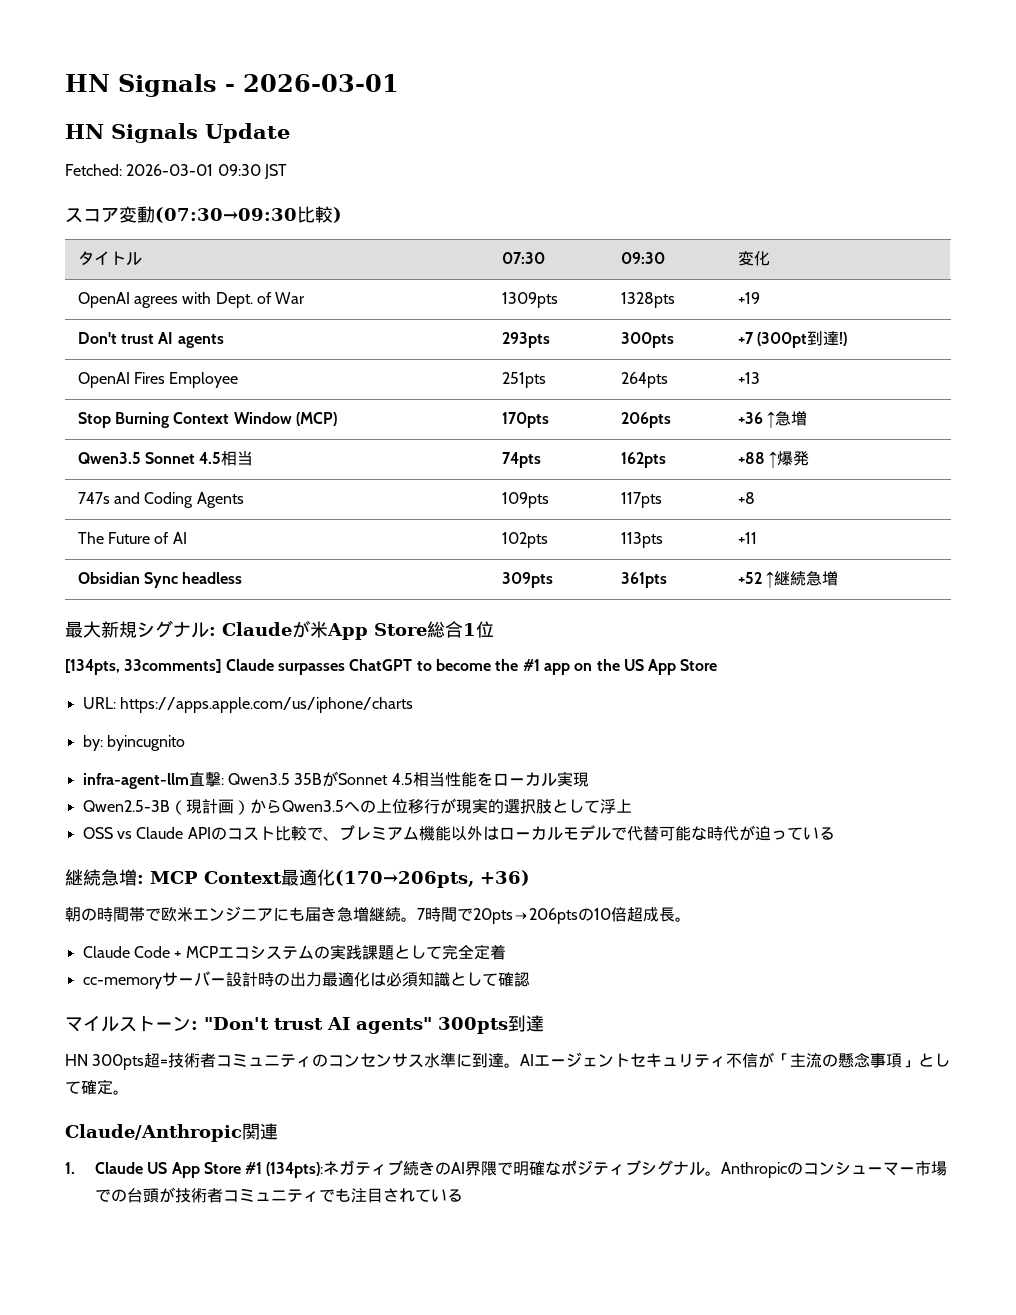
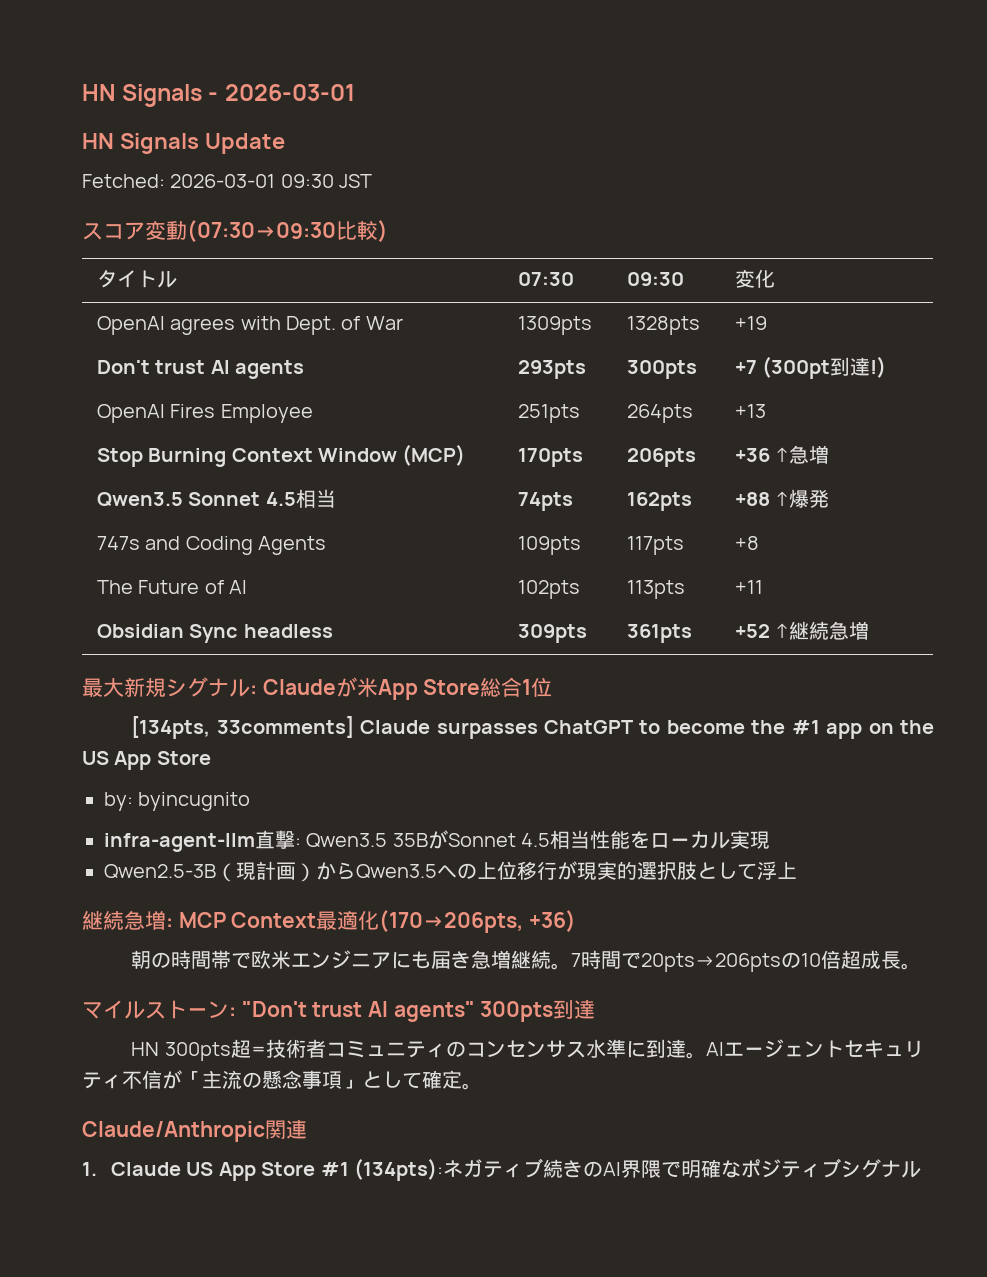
- URL: https://apps.apple.com/us/iphone/charts
- OSS vs Claude APIのコスト比較で、プレミアム機能以外はローカルモデルで代替可能な時代が迫っている
- Claude Code + MCPエコシステムの実践課題として完全定着
- cc-memoryサーバー設計時の出力最適化は必須知識として確認
- 1. Claude US App Store #1 (134pts):ネガティブ続きのAI界隈で明確なポジティブシグナル。Anthropicのコンシューマー市場での台頭が技術者コミュニティでも注目されている
+ 1. Claude US App Store #1 (134pts):ネガティブ続きのAI界隈で明確なポジティブシグナル

